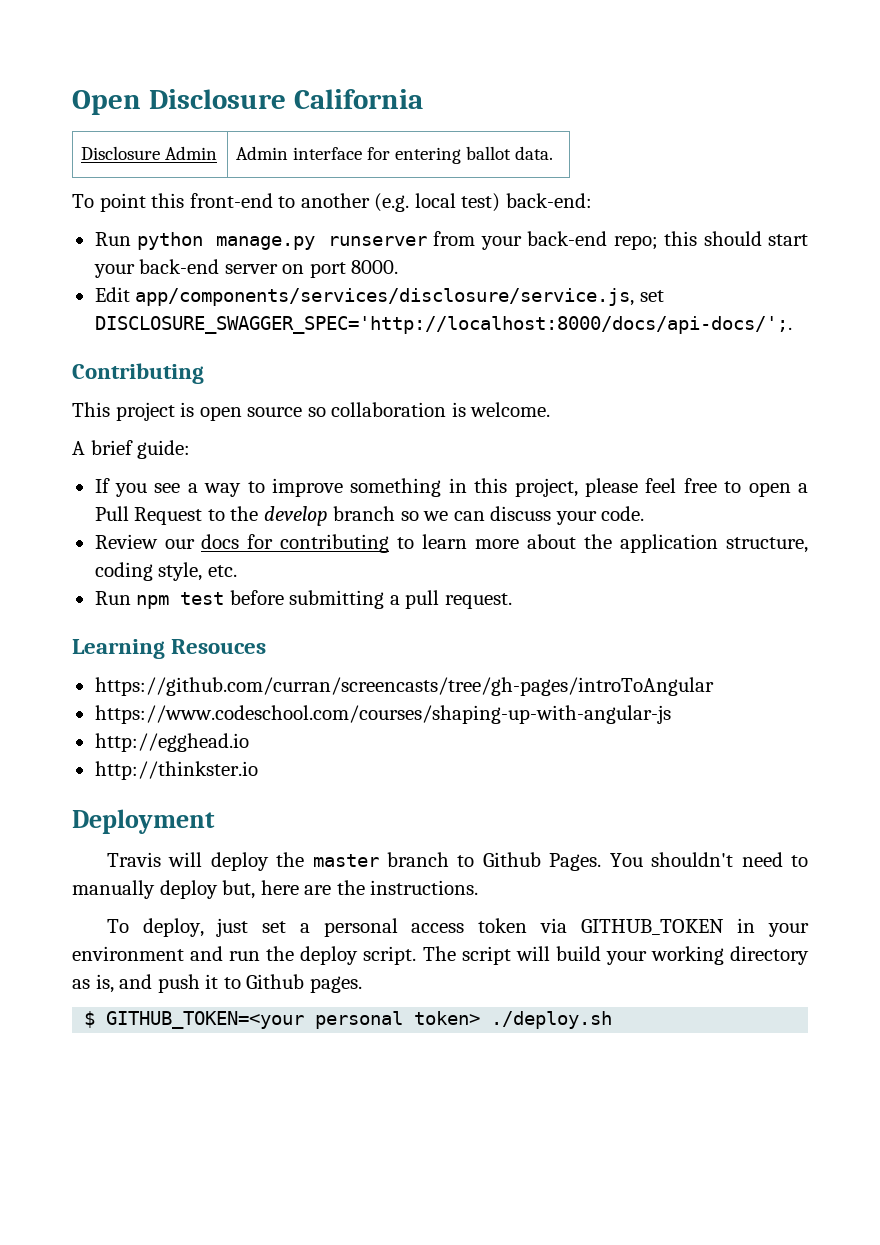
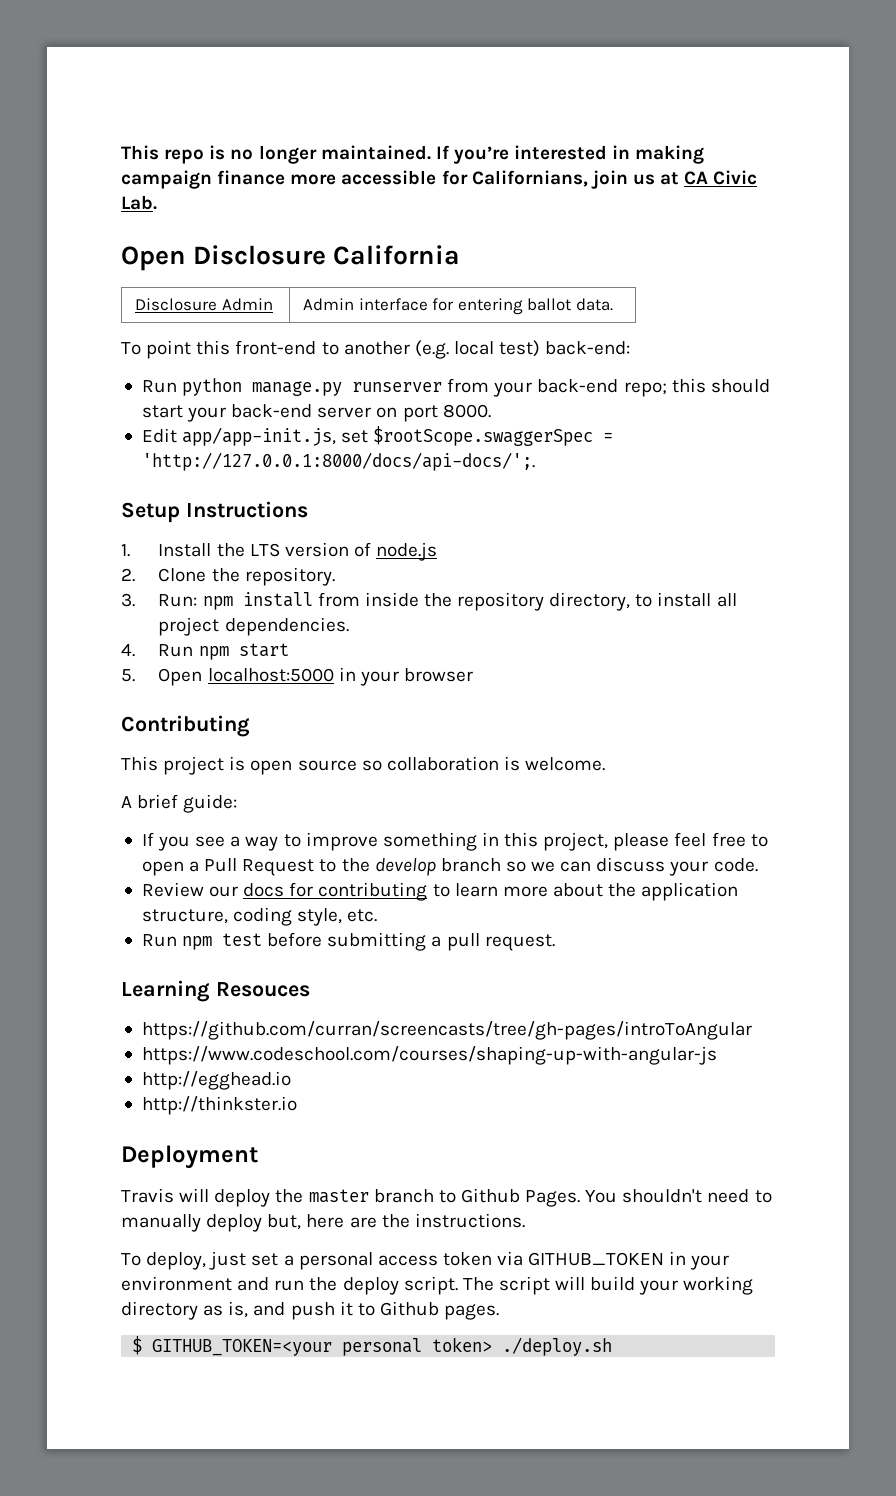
+ This repo is no longer maintained. If you’re interested in making campaign finance more accessible for Californians, join us at CA Civic Lab.
- Edit app/components/services/disclosure/service.js, set DISCLOSURE_SWAGGER_SPEC='http://localhost:8000/docs/api-docs/';.
+ Edit app/app-init.js, set $rootScope.swaggerSpec = 'http://127.0.0.1:8000/docs/api-docs/';.
+ Setup Instructions
+ 1. Install the LTS version of node.js
+ 2. Clone the repository.
+ 3. Run: npm install from inside the repository directory, to install all project dependencies.
+ 4. Run npm start
+ 5. Open localhost:5000 in your browser

